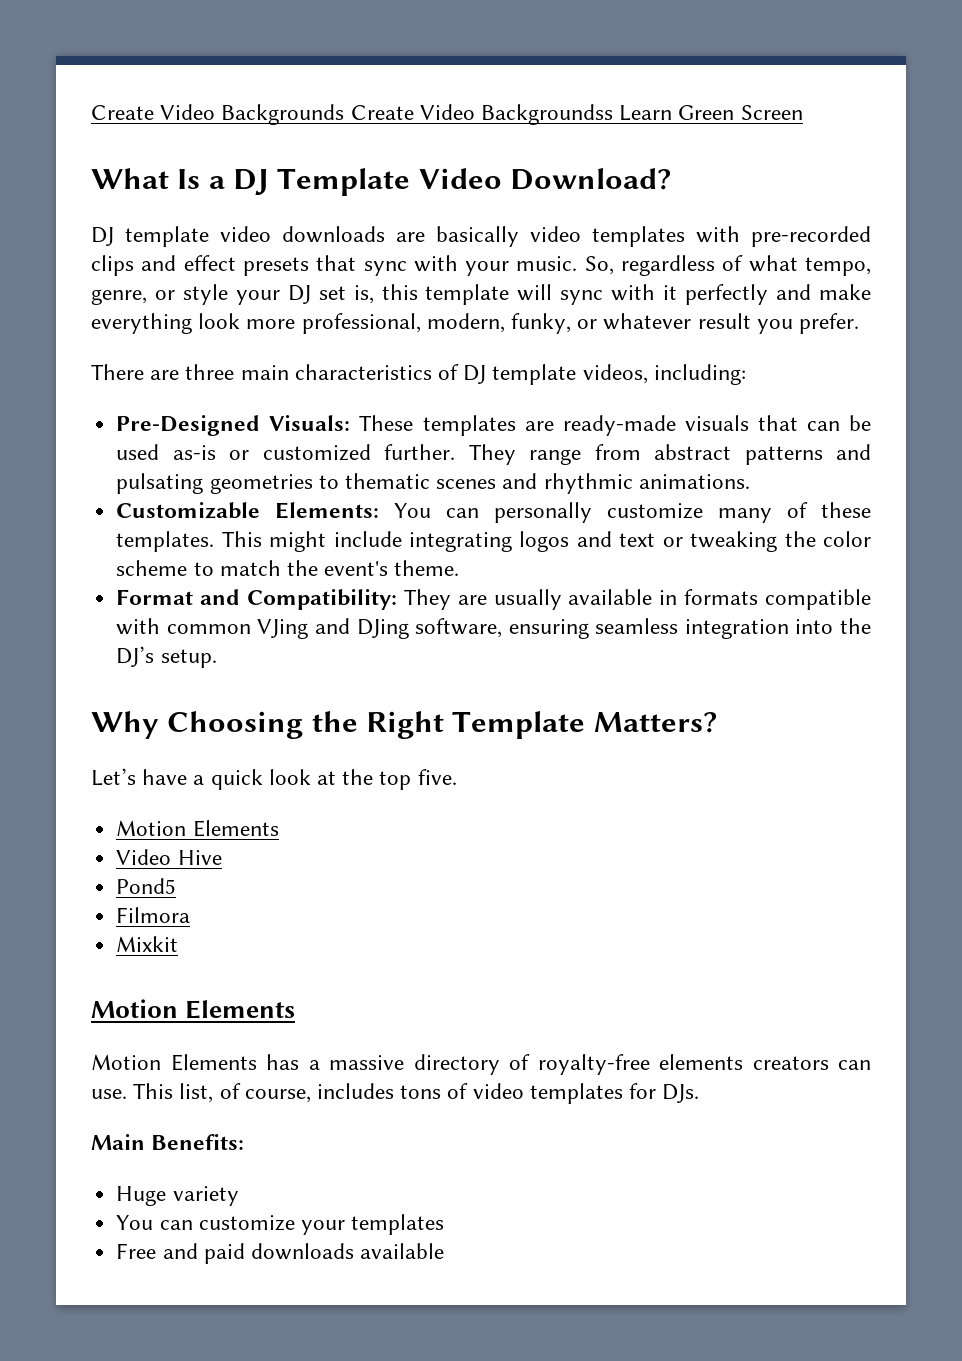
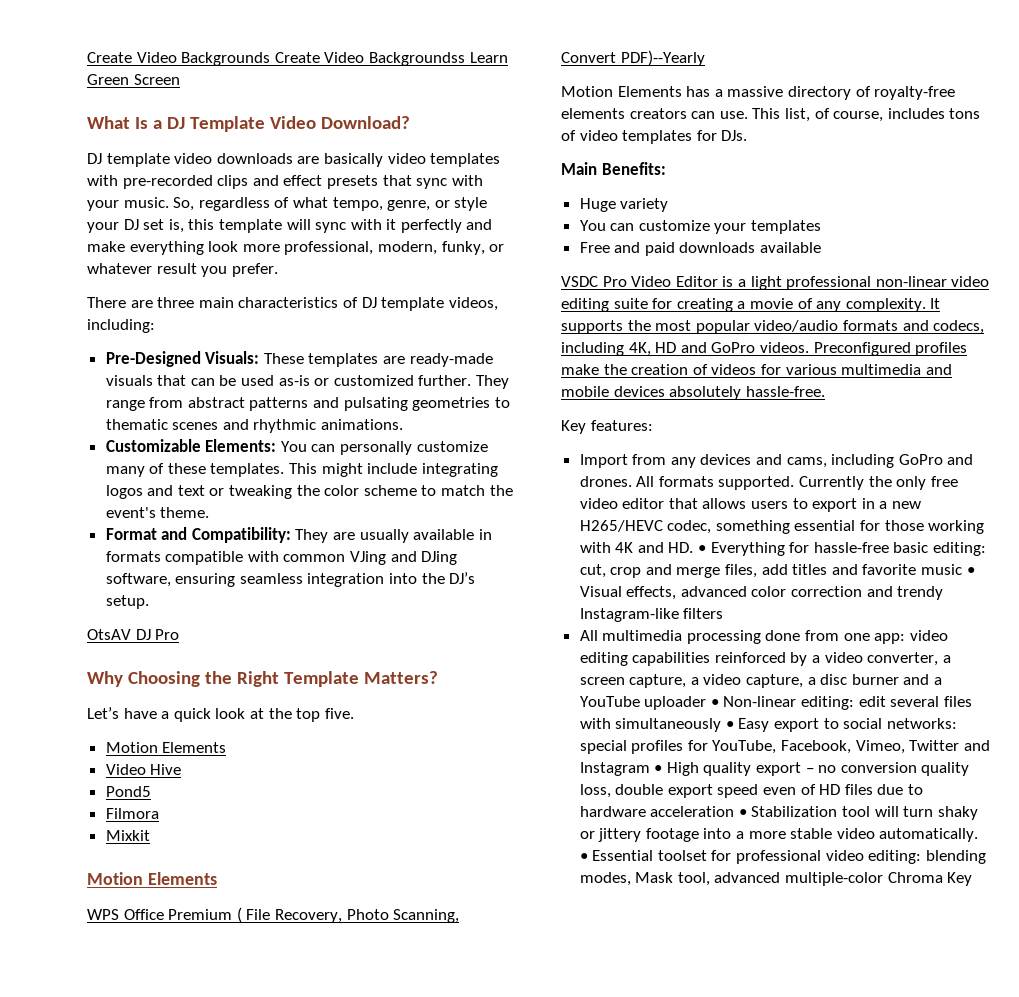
+ OtsAV DJ Pro
+ WPS Office Premium ( File Recovery, Photo Scanning, Convert PDF)--Yearly
+ VSDC Pro Video Editor is a light professional non-linear video editing suite for creating a movie of any complexity. It supports the most popular video/audio formats and codecs, including 4K, HD and GoPro videos. Preconfigured profiles make the creation of videos for various multimedia and mobile devices absolutely hassle-free.
+ Key features:
+ Import from any devices and cams, including GoPro and drones. All formats supported. Сurrently the only free video editor that allows users to export in a new H265/HEVC codec, something essential for those working with 4K and HD. • Everything for hassle-free basic editing: cut, crop and merge files, add titles and favorite music • Visual effects, advanced color correction and trendy Instagram-like filters
+ All multimedia processing done from one app: video editing capabilities reinforced by a video converter, a screen capture, a video capture, a disc burner and a YouTube uploader • Non-linear editing: edit several files with simultaneously • Easy export to social networks: special profiles for YouTube, Facebook, Vimeo, Twitter and Instagram • High quality export – no conversion quality loss, double export speed even of HD files due to hardware acceleration • Stabilization tool will turn shaky or jittery footage into a more stable video automatically. • Essential toolset for professional video editing: blending modes, Mask tool, advanced multiple-color Chroma Key

